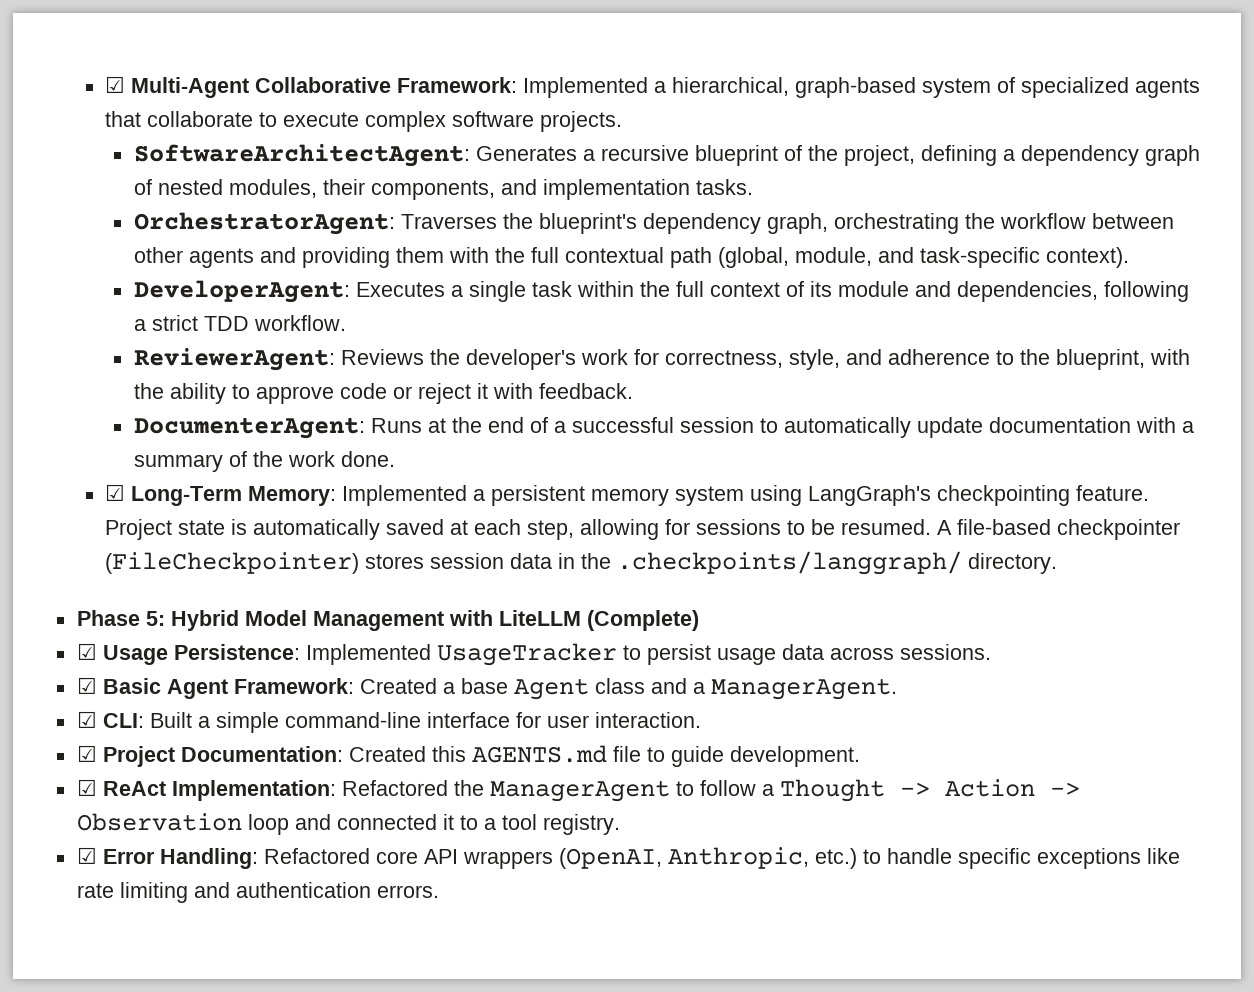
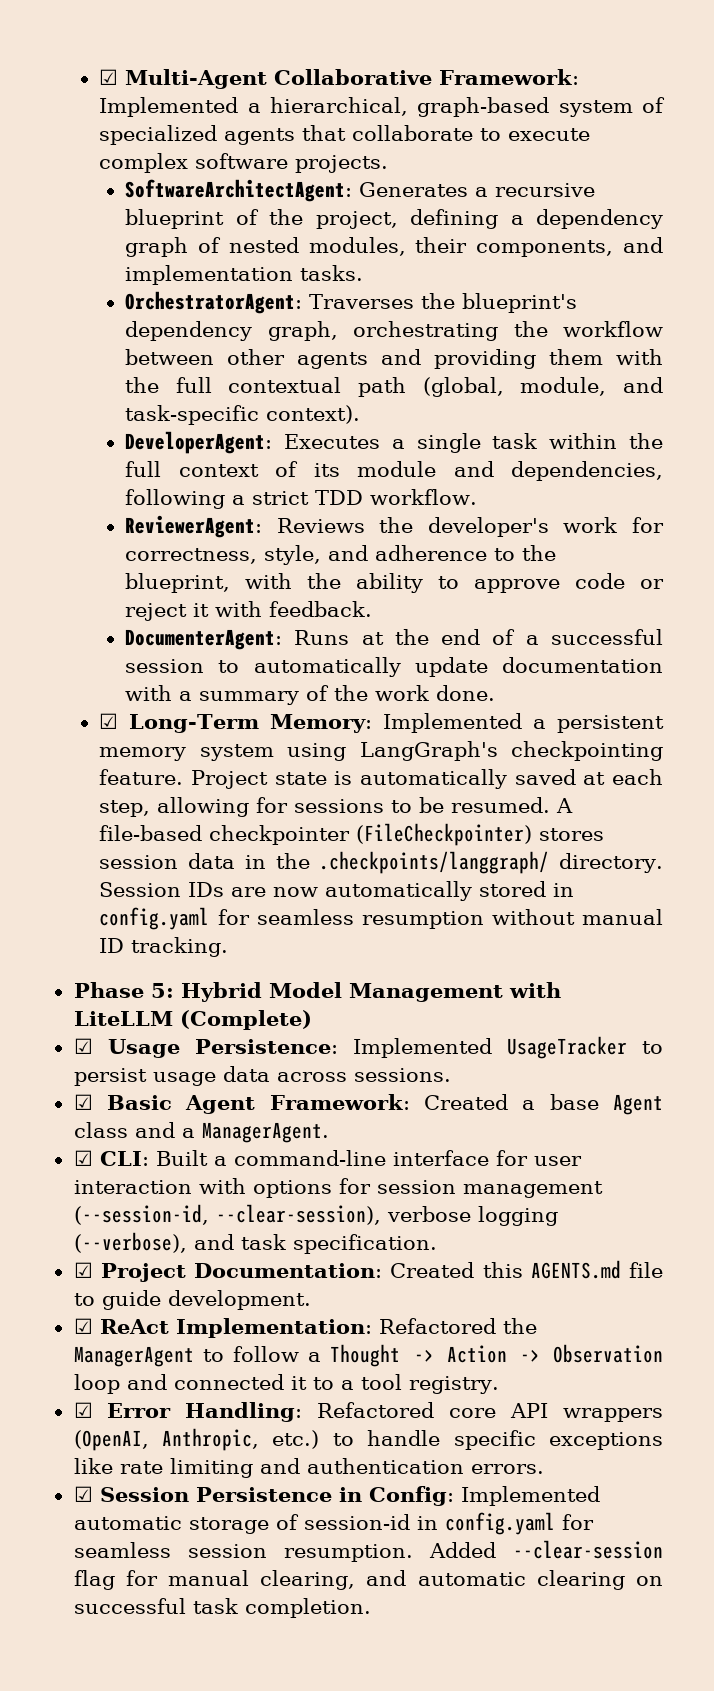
+ Session IDs are now automatically stored in config.yaml for seamless resumption without manual ID tracking.
- ☑ CLI: Built a simple command-line interface for user interaction.
+ ☑ CLI: Built a command-line interface for user interaction with options for session management (--session-id, --clear-session), verbose logging (--verbose), and task specification.
+ ☑ Session Persistence in Config: Implemented automatic storage of session-id in config.yaml for seamless session resumption. Added --clear-session flag for manual clearing, and automatic clearing on successful task completion.

